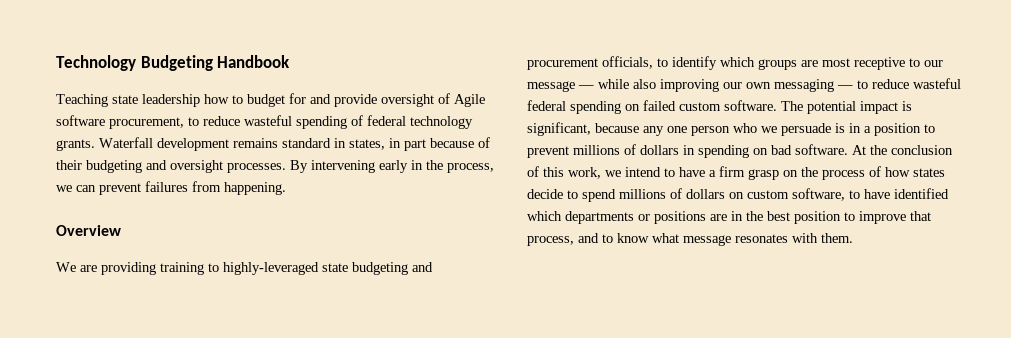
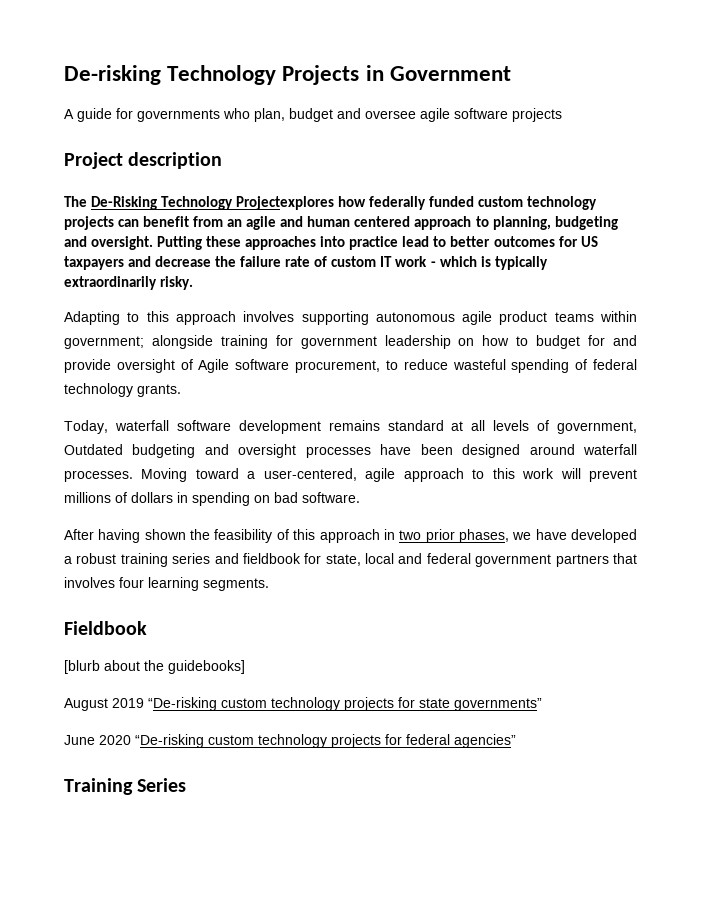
- Technology Budgeting Handbook
- Teaching state leadership how to budget for and provide oversight of Agile software procurement, to reduce wasteful spending of federal technology grants. Waterfall development remains standard in states, in part because of their budgeting and oversight processes. By intervening early in the process, we can prevent failures from happening.
- Overview
- We are providing training to highly-leveraged state budgeting and procurement officials, to identify which groups are most receptive to our message — while also improving our own messaging — to reduce wasteful federal spending on failed custom software. The potential impact is significant, because any one person who we persuade is in a position to prevent millions of dollars in spending on bad software. At the conclusion of this work, we intend to have a firm grasp on the process of how states decide to spend millions of dollars on custom software, to have identified which departments or positions are in the best position to improve that process, and to know what message resonates with them.
+ De-risking Technology Projects in Government
+ A guide for governments who plan, budget and oversee agile software projects
+ Project description
+ The De-Risking Technology Projectexplores how federally funded custom technology projects can benefit from an agile and human centered approach to planning, budgeting and oversight. Putting these approaches into practice lead to better outcomes for US taxpayers and decrease the failure rate of custom IT work - which is typically extraordinarily risky.
+ Adapting to this approach involves supporting autonomous agile product teams within government; alongside training for government leadership on how to budget for and provide oversight of Agile software procurement, to reduce wasteful spending of federal technology grants.
+ Today, waterfall software development remains standard at all levels of government, Outdated budgeting and oversight processes have been designed around waterfall processes. Moving toward a user-centered, agile approach to this work will prevent millions of dollars in spending on bad software.
+ After having shown the feasibility of this approach in two prior phases, we have developed a robust training series and fieldbook for state, local and federal government partners that involves four learning segments.
+ Fieldbook
+ [blurb about the guidebooks]
+ August 2019 “De-risking custom technology projects for state governments”
+ June 2020 “De-risking custom technology projects for federal agencies”
+ Training Series

